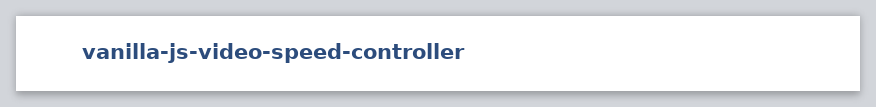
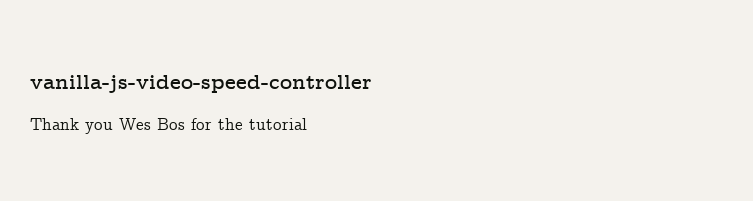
+ Thank you Wes Bos for the tutorial

